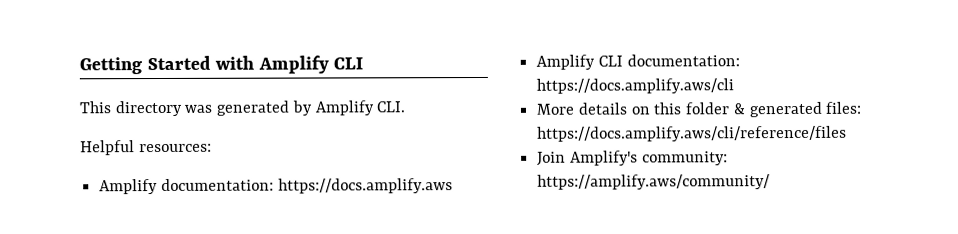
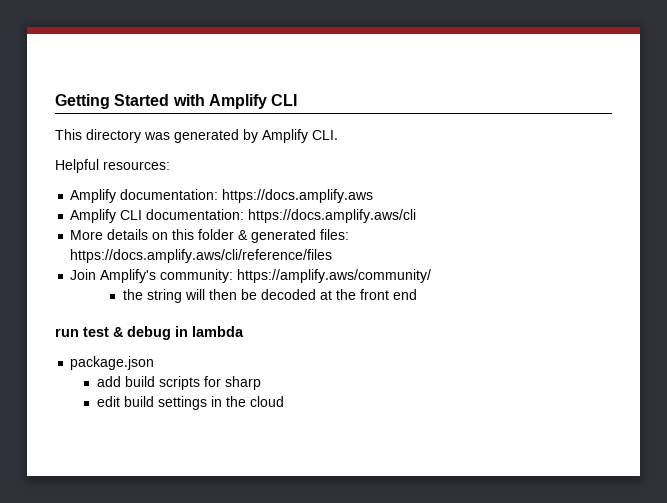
+ the string will then be decoded at the front end
+ run test & debug in lambda
+ package.json
+ add build scripts for sharp
+ edit build settings in the cloud

